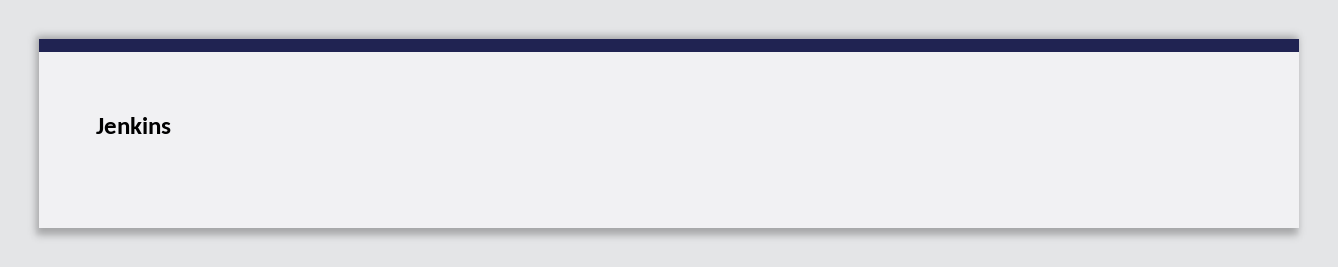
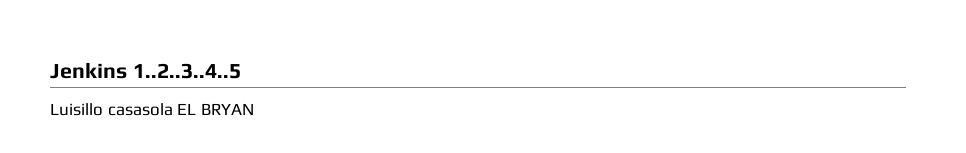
- Jenkins
+ Jenkins 1..2..3..4..5
+ Luisillo casasola EL BRYAN

